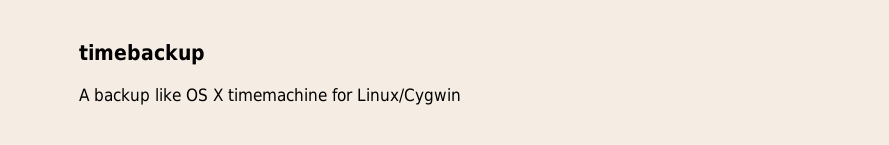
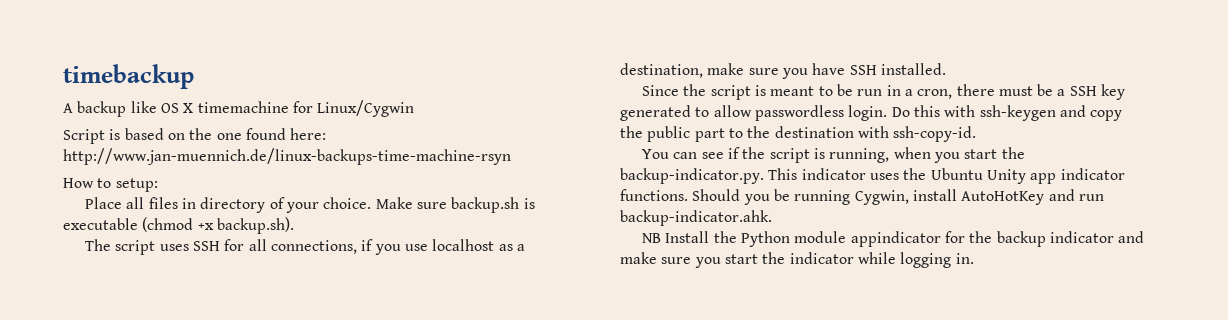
+ Script is based on the one found here: http://www.jan-muennich.de/linux-backups-time-machine-rsyn
+ How to setup:
+ Place all files in directory of your choice. Make sure backup.sh is executable (chmod +x backup.sh).
+ The script uses SSH for all connections, if you use localhost as a destination, make sure you have SSH installed.
+ Since the script is meant to be run in a cron, there must be a SSH key generated to allow passwordless login. Do this with ssh-keygen and copy the public part to the destination with ssh-copy-id.
+ You can see if the script is running, when you start the backup-indicator.py. This indicator uses the Ubuntu Unity app indicator functions. Should you be running Cygwin, install AutoHotKey and run backup-indicator.ahk.
+ NB Install the Python module appindicator for the backup indicator and make sure you start the indicator while logging in.

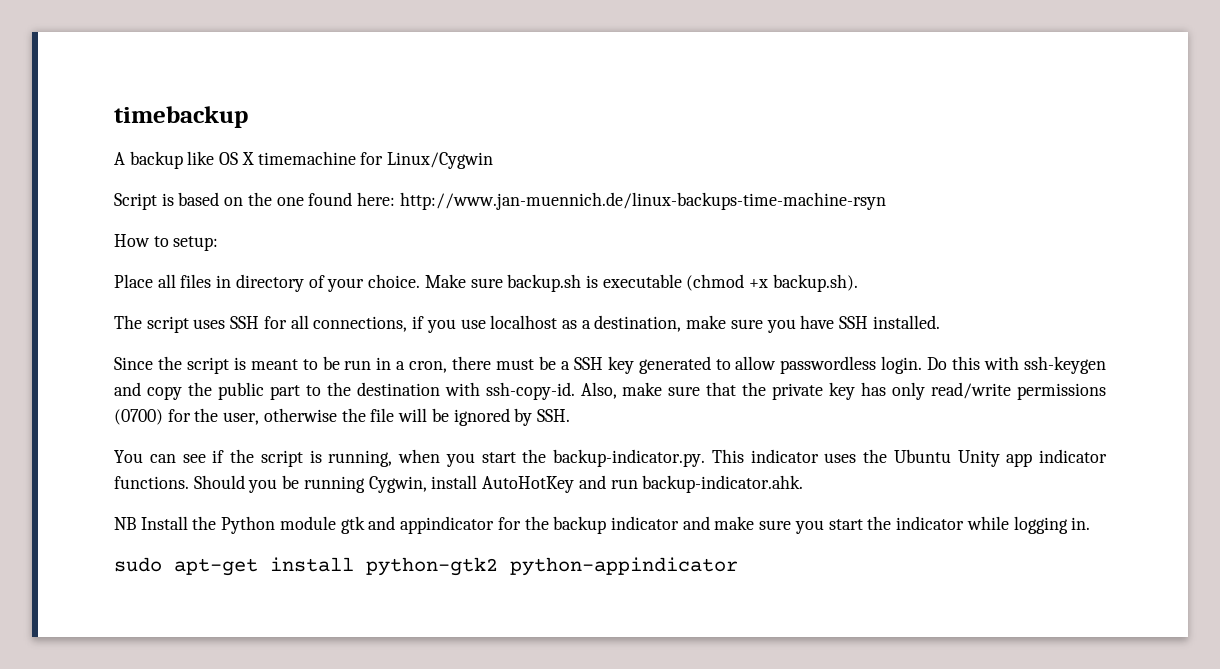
+ Also, make sure that the private key has only read/write permissions (0700) for the user, otherwise the file will be ignored by SSH.
- NB Install the Python module appindicator for the backup indicator and make sure you start the indicator while logging in.
+ NB Install the Python module gtk and appindicator for the backup indicator and make sure you start the indicator while logging in.
+ sudo apt-get install python-gtk2 python-appindicator

